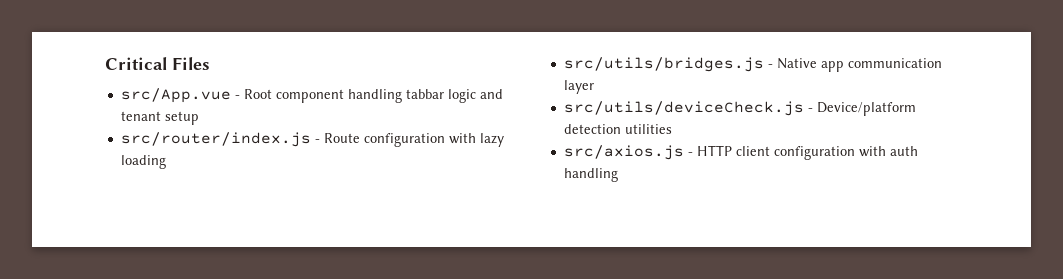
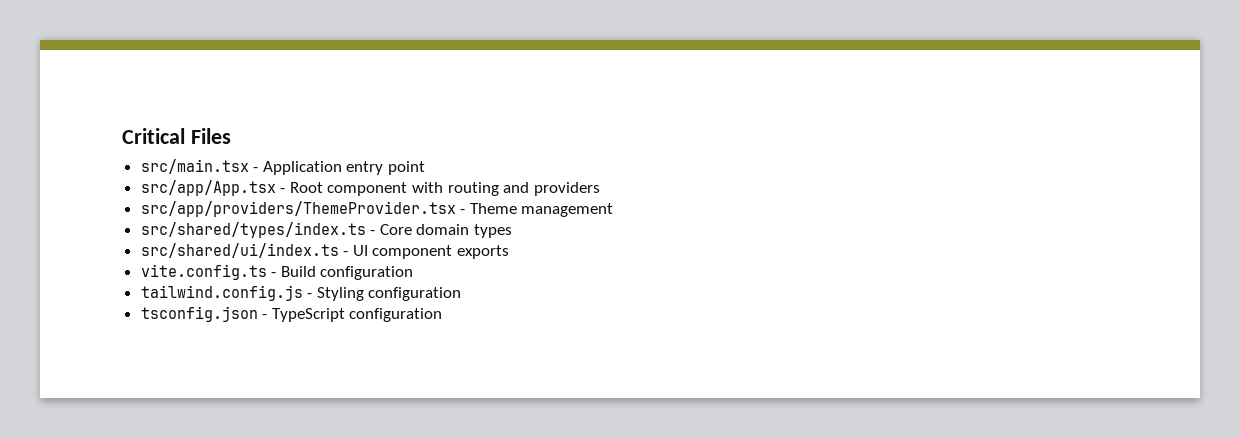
- src/App.vue - Root component handling tabbar logic and tenant setup
- src/router/index.js - Route configuration with lazy loading
- src/utils/bridges.js - Native app communication layer
- src/utils/deviceCheck.js - Device/platform detection utilities
- src/axios.js - HTTP client configuration with auth handling
+ src/main.tsx - Application entry point
+ src/app/App.tsx - Root component with routing and providers
+ src/app/providers/ThemeProvider.tsx - Theme management
+ src/shared/types/index.ts - Core domain types
+ src/shared/ui/index.ts - UI component exports
+ vite.config.ts - Build configuration
+ tailwind.config.js - Styling configuration
+ tsconfig.json - TypeScript configuration

